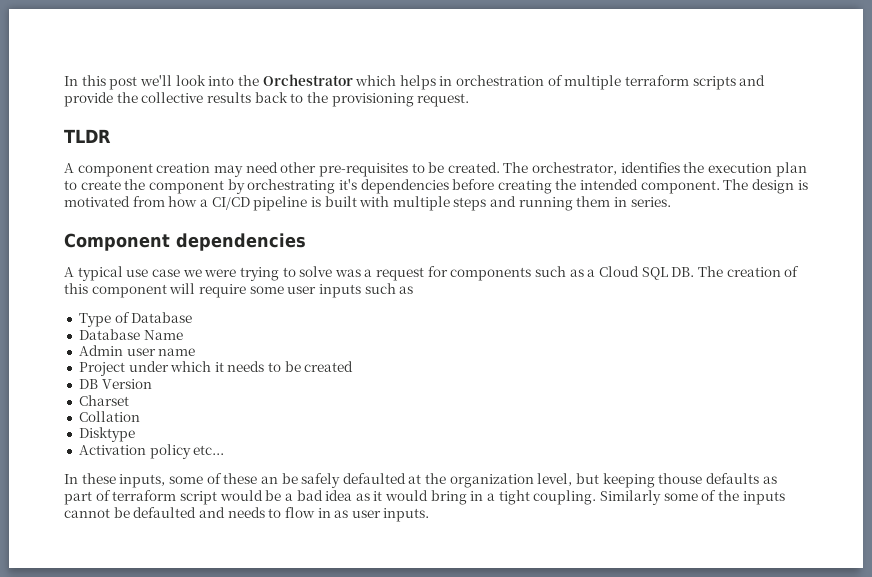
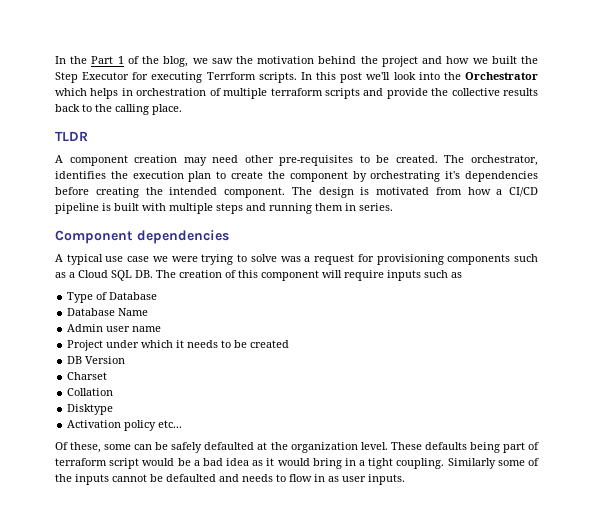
- In this post we'll look into the Orchestrator which helps in orchestration of multiple terraform scripts and provide the collective results back to the provisioning request.
+ In the Part 1 of the blog, we saw the motivation behind the project and how we built the Step Executor for executing Terrform scripts. In this post we'll look into the Orchestrator which helps in orchestration of multiple terraform scripts and provide the collective results back to the calling place.
- A typical use case we were trying to solve was a request for components such as a Cloud SQL DB. The creation of this component will require some user inputs such as
+ A typical use case we were trying to solve was a request for provisioning components such as a Cloud SQL DB. The creation of this component will require inputs such as
- In these inputs, some of these an be safely defaulted at the organization level, but keeping thouse defaults as part of terraform script would be a bad idea as it would bring in a tight coupling.
+ Of these, some can be safely defaulted at the organization level. These defaults being part of terraform script would be a bad idea as it would bring in a tight coupling.

